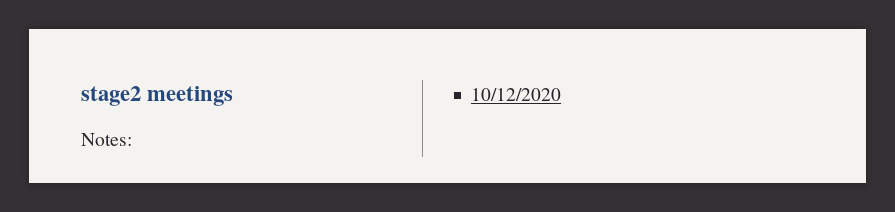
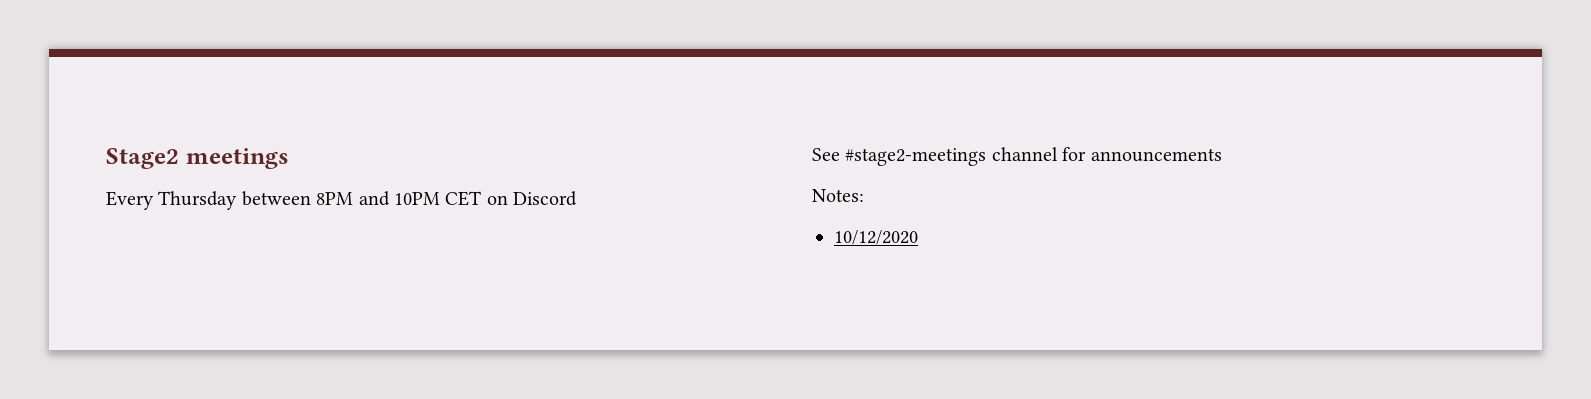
- stage2 meetings
+ Stage2 meetings
+ Every Thursday between 8PM and 10PM CET on Discord
+ See #stage2-meetings channel for announcements

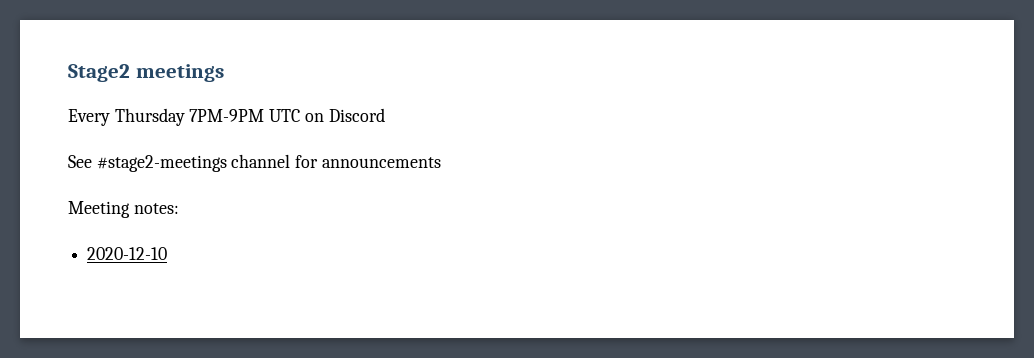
- Every Thursday between 8PM and 10PM CET on Discord
+ Every Thursday 7PM-9PM UTC on Discord
- Notes:
- 10/12/2020
+ Meeting notes:
+ 2020-12-10

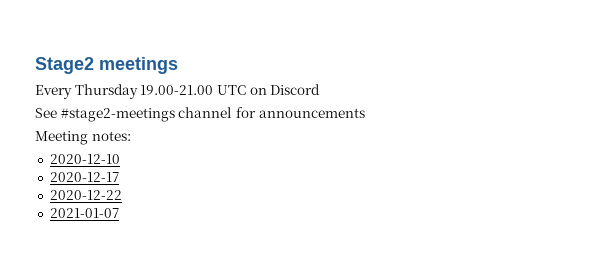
- Every Thursday 7PM-9PM UTC on Discord
+ Every Thursday 19.00-21.00 UTC on Discord
+ 2020-12-17
+ 2020-12-22
+ 2021-01-07

